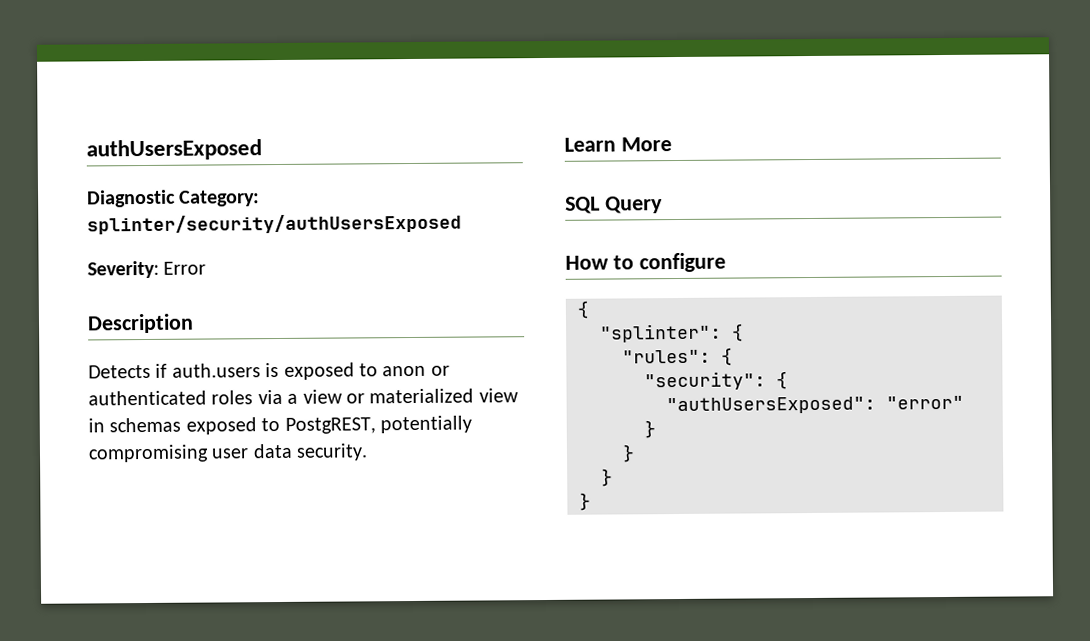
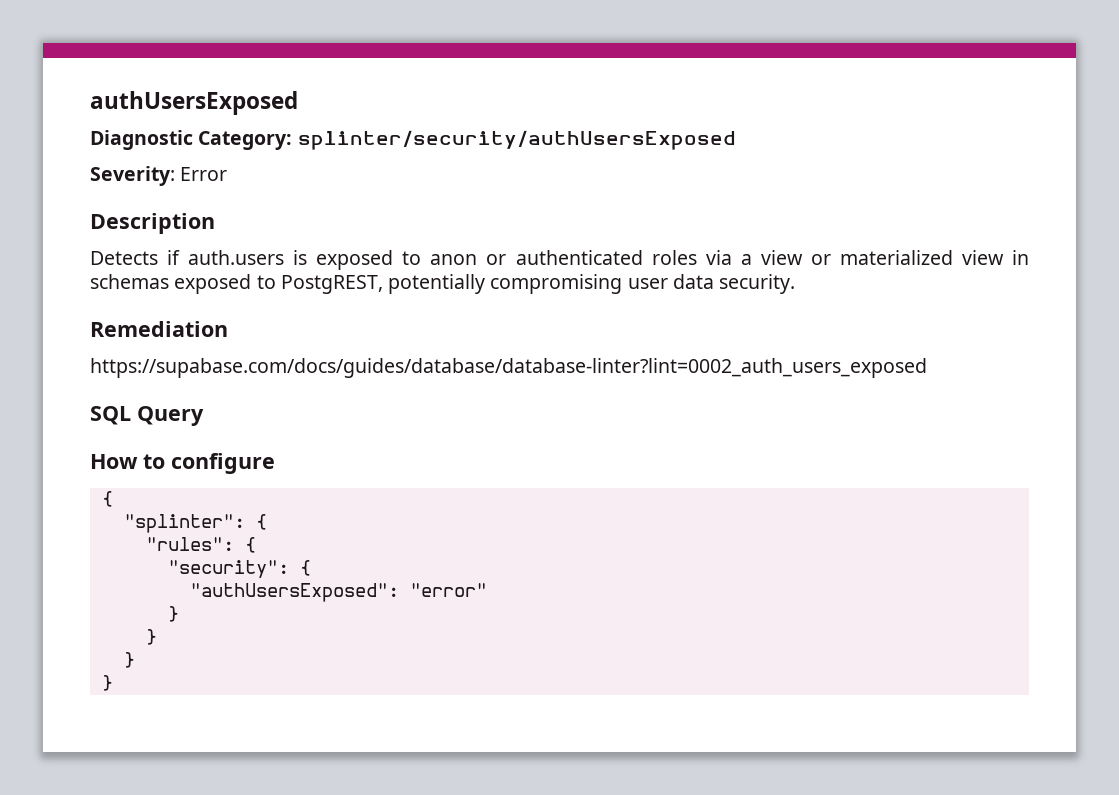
- Learn More
+ Remediation
+ https://supabase.com/docs/guides/database/database-linter?lint=0002_auth_users_exposed

